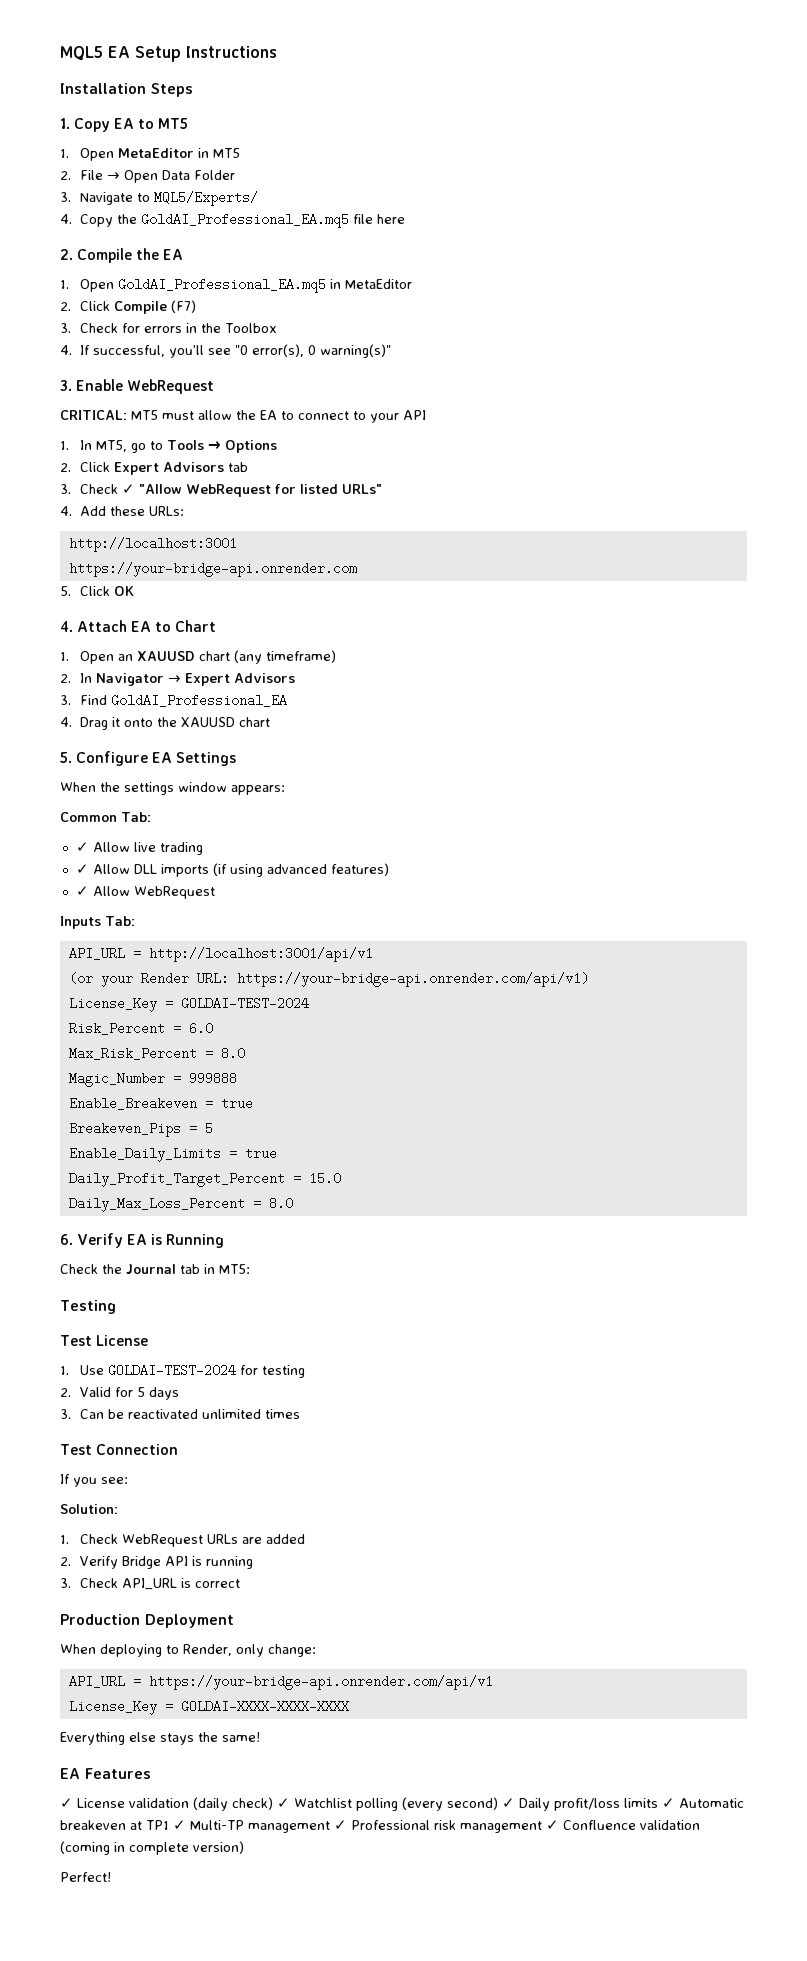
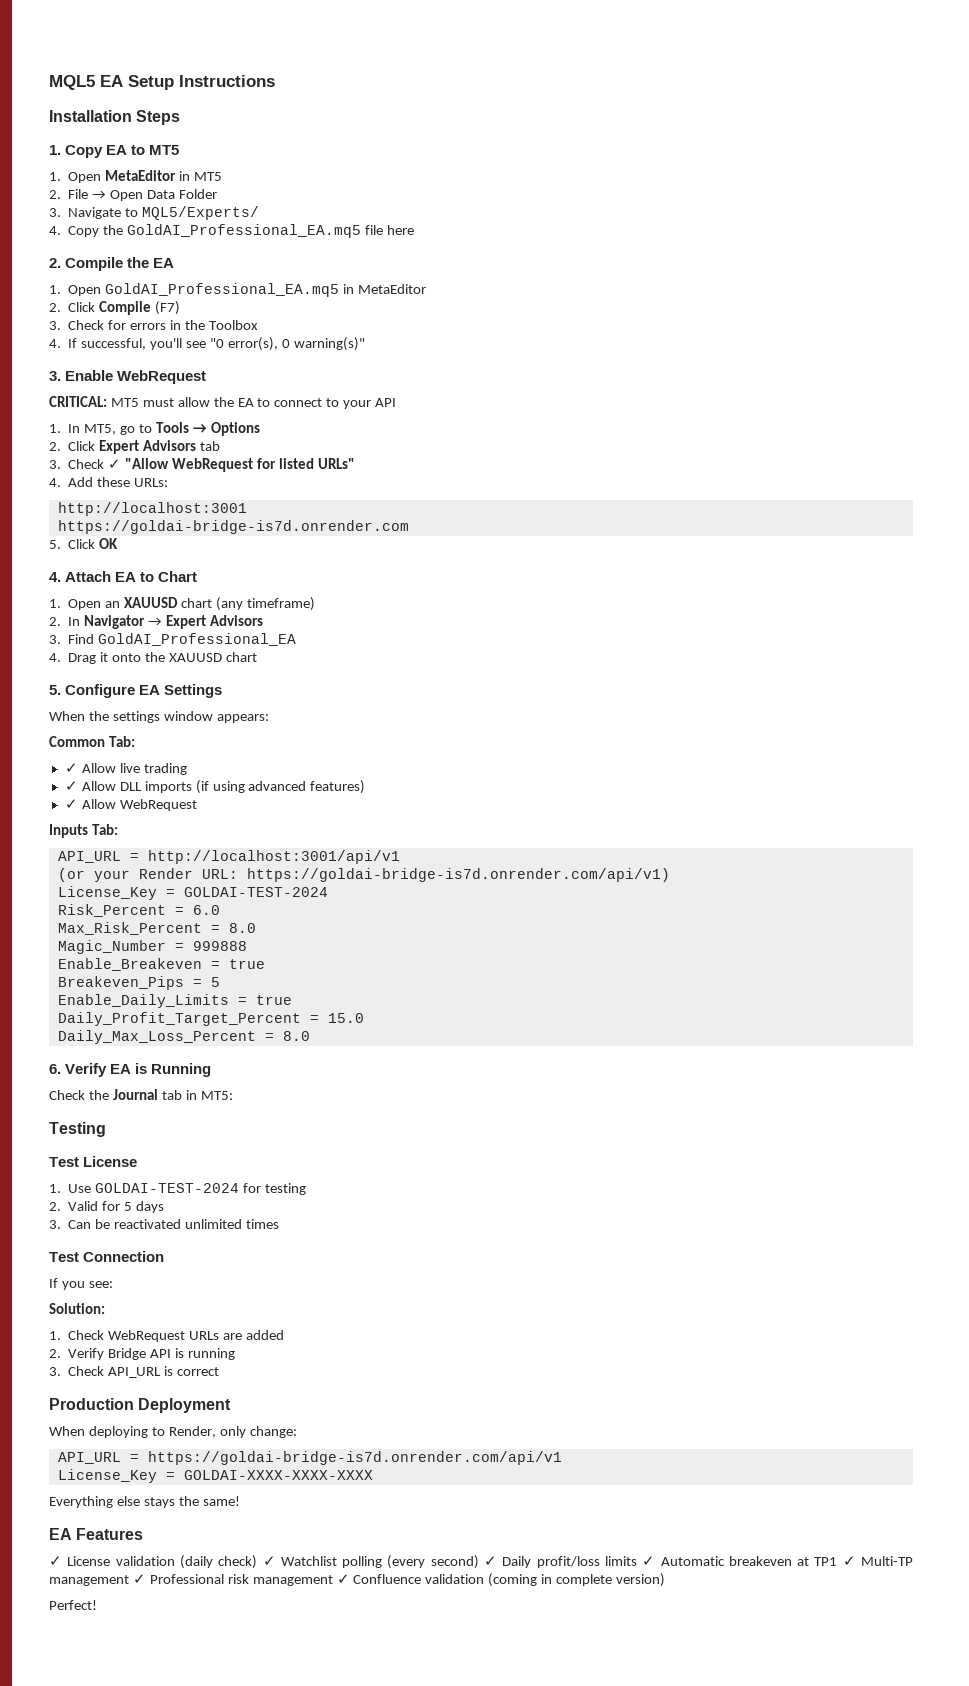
- https://your-bridge-api.onrender.com
+ https://goldai-bridge-is7d.onrender.com
- (or your Render URL: https://your-bridge-api.onrender.com/api/v1)
+ (or your Render URL: https://goldai-bridge-is7d.onrender.com/api/v1)
- API_URL = https://your-bridge-api.onrender.com/api/v1
+ API_URL = https://goldai-bridge-is7d.onrender.com/api/v1

